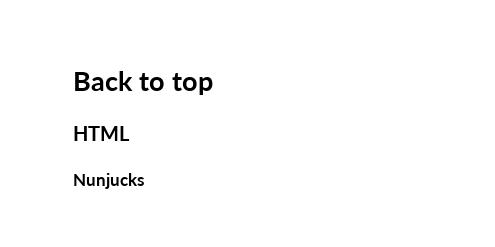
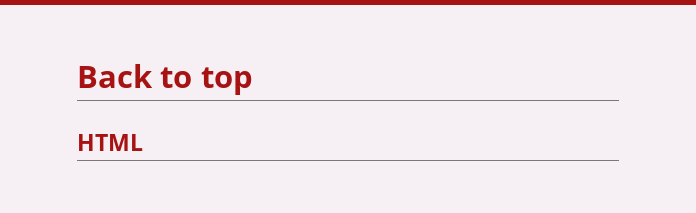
- Nunjucks

